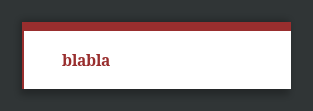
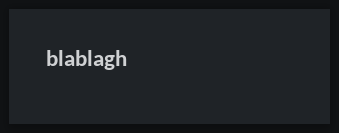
- blabla
+ blablagh

